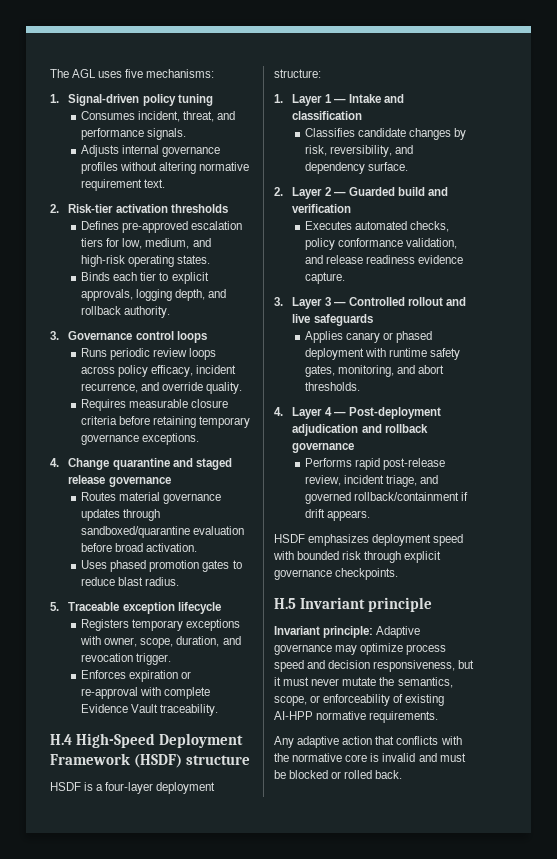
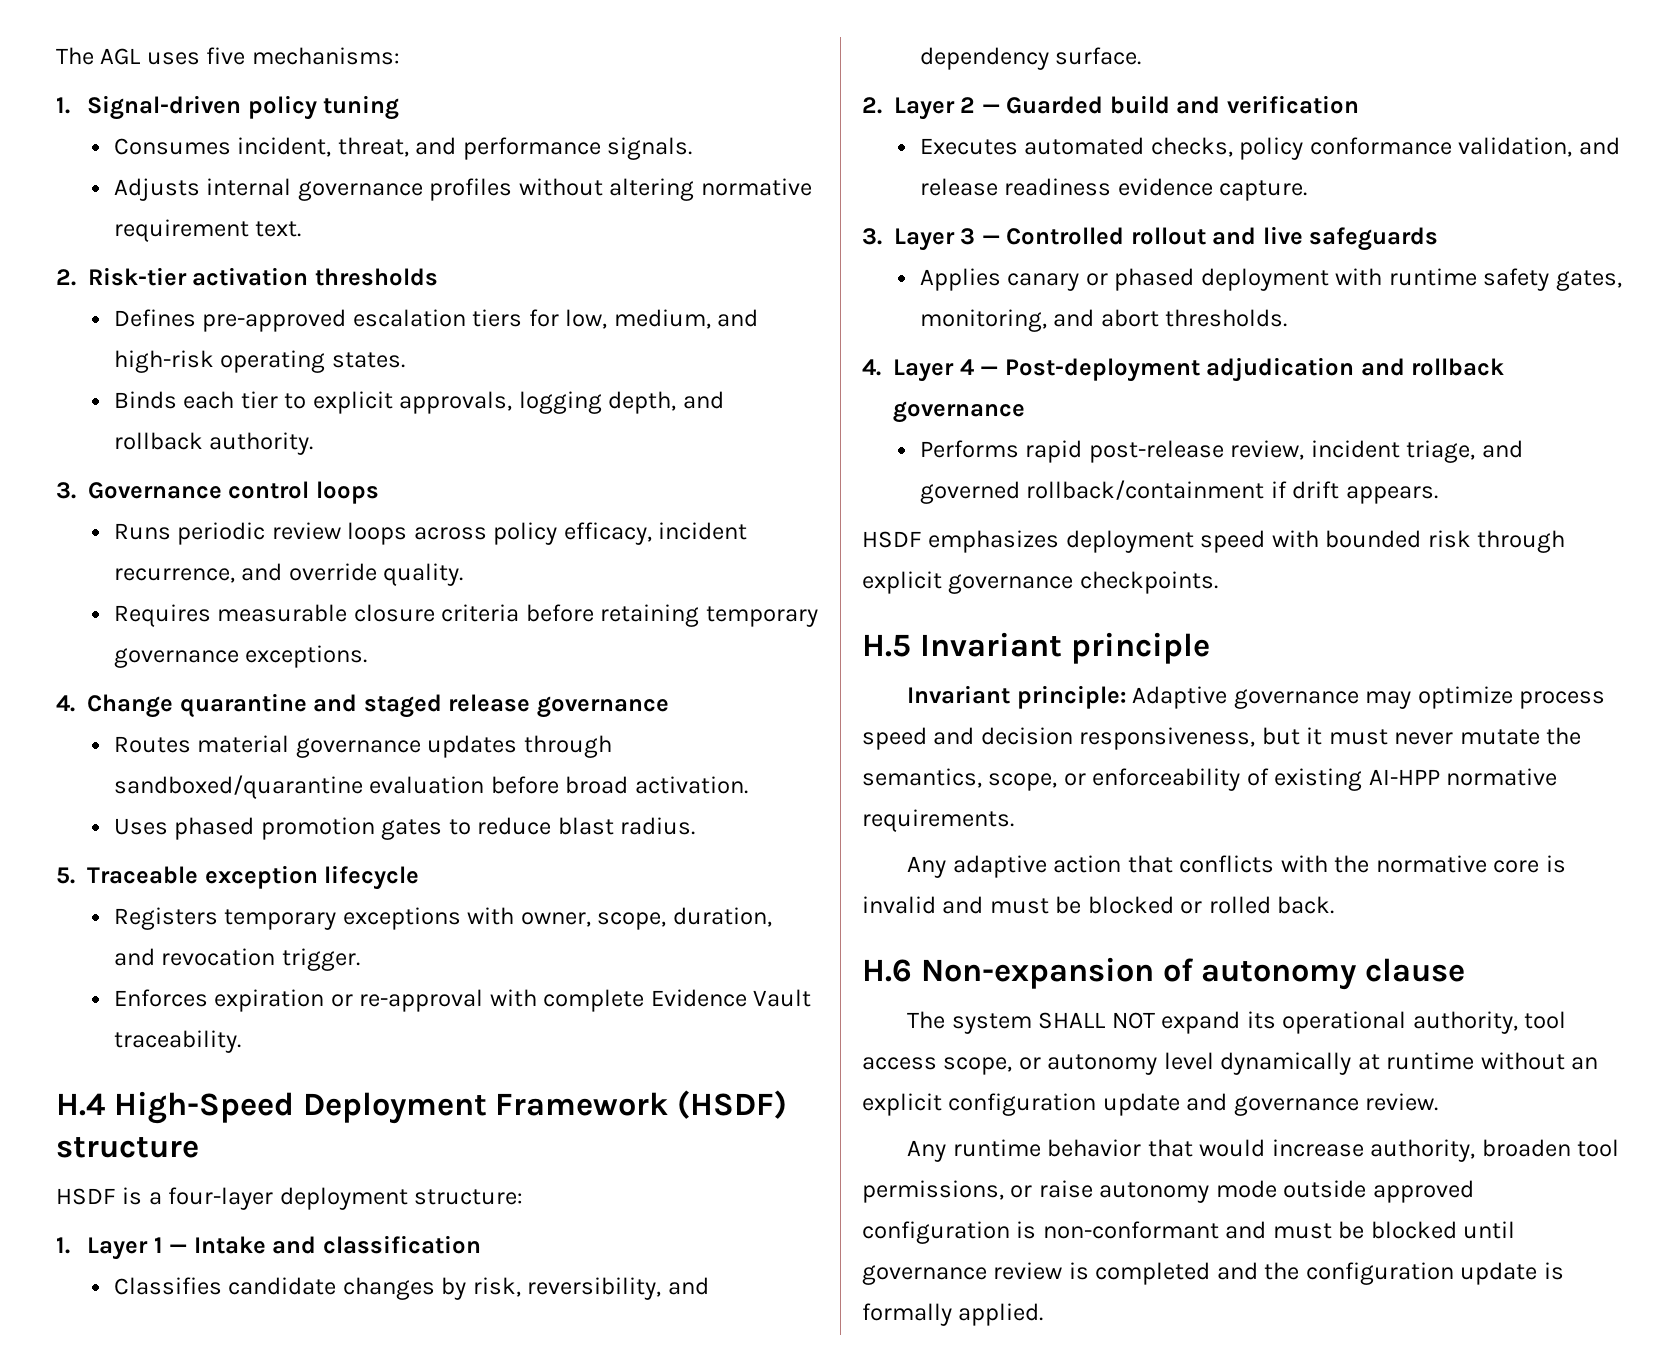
+ H.6 Non-expansion of autonomy clause
+ The system SHALL NOT expand its operational authority, tool access scope, or autonomy level dynamically at runtime without an explicit configuration update and governance review.
+ Any runtime behavior that would increase authority, broaden tool permissions, or raise autonomy mode outside approved configuration is non-conformant and must be blocked until governance review is completed and the configuration update is formally applied.

